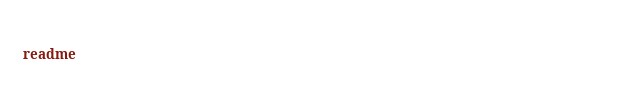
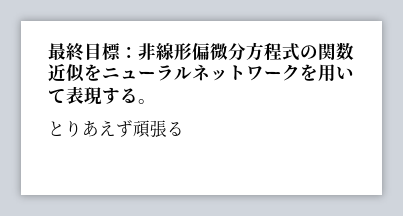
- readme
+ 最終目標：非線形偏微分方程式の関数近似をニューラルネットワークを用いて表現する。
+ とりあえず頑張る

